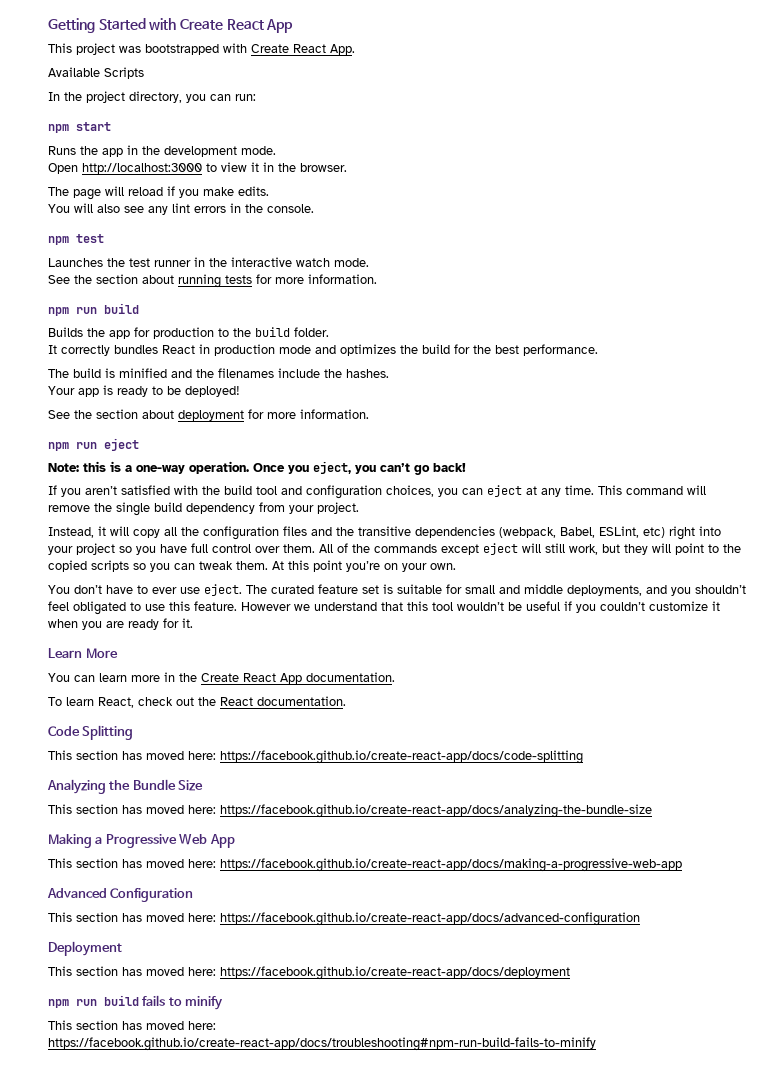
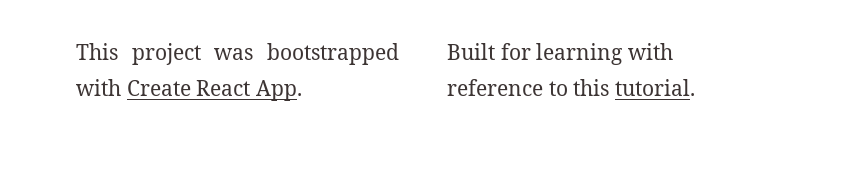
- Getting Started with Create React App
- Available Scripts
- In the project directory, you can run:
- npm start
- Runs the app in the development mode.
- Open http://localhost:3000 to view it in the browser.
- The page will reload if you make edits.
- You will also see any lint errors in the console.
- npm test
- Launches the test runner in the interactive watch mode.
- See the section about running tests for more information.
- npm run build
- Builds the app for production to the build folder.
- It correctly bundles React in production mode and optimizes the build for the best performance.
- The build is minified and the filenames include the hashes.
- Your app is ready to be deployed!
- See the section about deployment for more information.
- npm run eject
- Note: this is a one-way operation. Once you eject, you can’t go back!
- If you aren’t satisfied with the build tool and configuration choices, you can eject at any time. This command will remove the single build dependency from your project.
- Instead, it will copy all the configuration files and the transitive dependencies (webpack, Babel, ESLint, etc) right into your project so you have full control over them. All of the commands except eject will still work, but they will point to the copied scripts so you can tweak them. At this point you’re on your own.
- You don’t have to ever use eject. The curated feature set is suitable for small and middle deployments, and you shouldn’t feel obligated to use this feature. However we understand that this tool wouldn’t be useful if you couldn’t customize it when you are ready for it.
- Learn More
- You can learn more in the Create React App documentation.
- To learn React, check out the React documentation.
- Code Splitting
- This section has moved here: https://facebook.github.io/create-react-app/docs/code-splitting
- Analyzing the Bundle Size
- This section has moved here: https://facebook.github.io/create-react-app/docs/analyzing-the-bundle-size
- Making a Progressive Web App
- This section has moved here: https://facebook.github.io/create-react-app/docs/making-a-progressive-web-app
- Advanced Configuration
- This section has moved here: https://facebook.github.io/create-react-app/docs/advanced-configuration
- Deployment
- This section has moved here: https://facebook.github.io/create-react-app/docs/deployment
- npm run build fails to minify
- This section has moved here: https://facebook.github.io/create-react-app/docs/troubleshooting#npm-run-build-fails-to-minify
+ Built for learning with reference to this tutorial.

